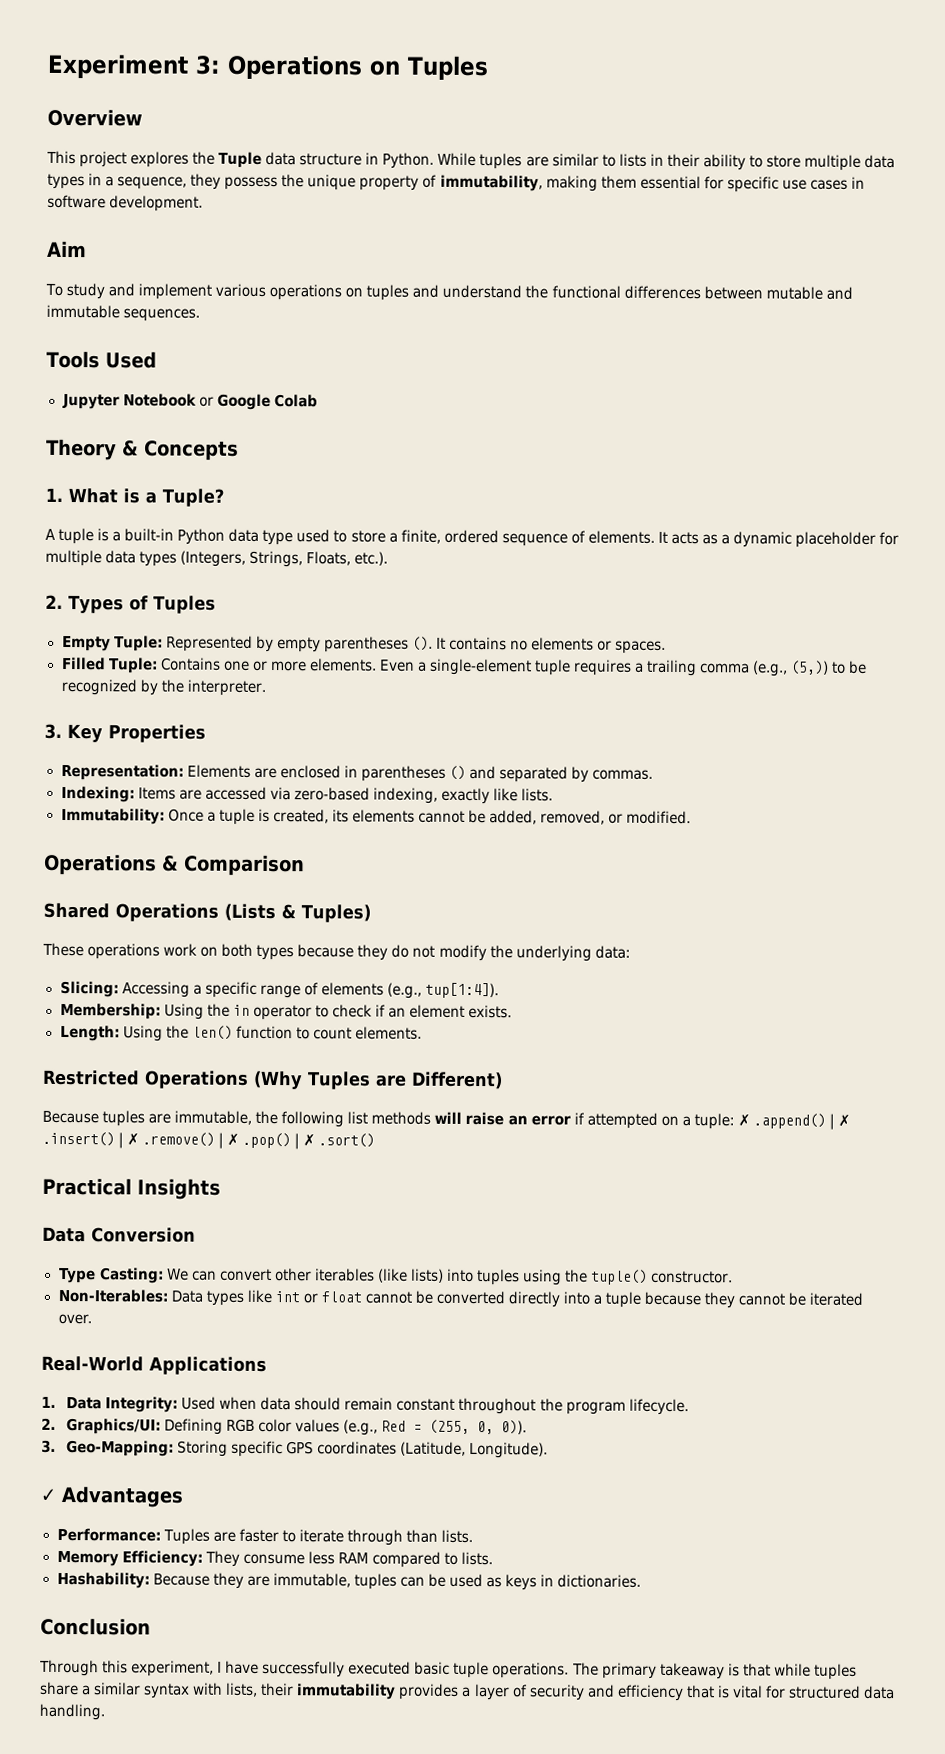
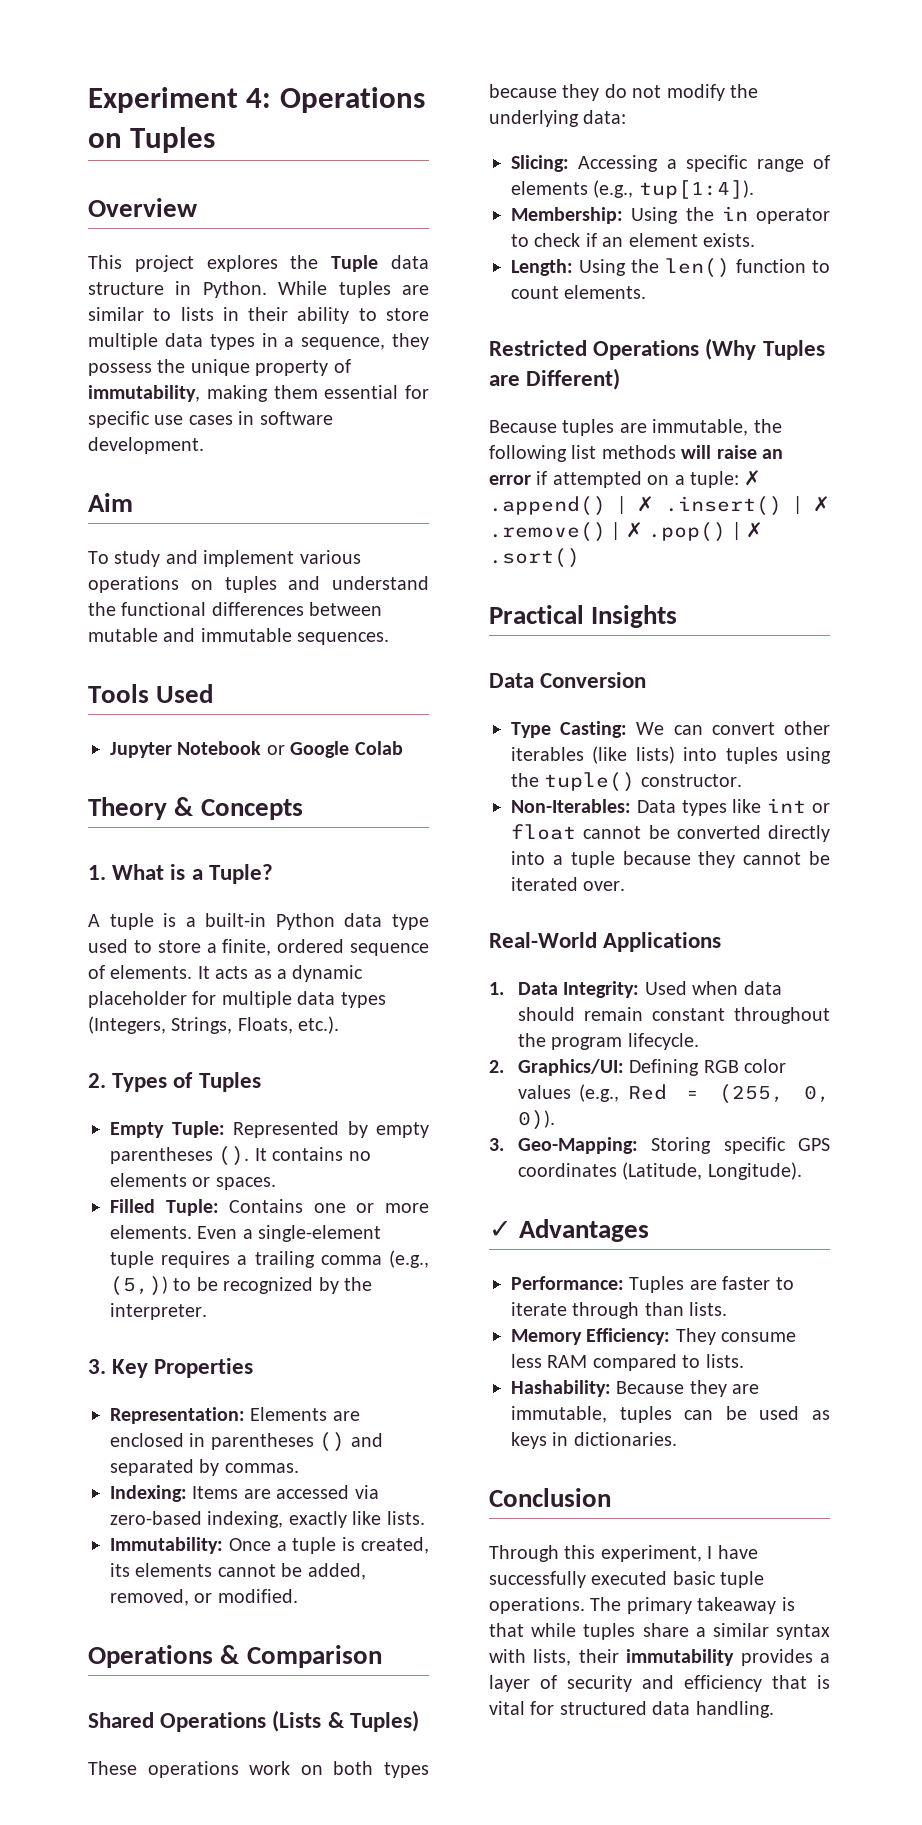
- Experiment 3: Operations on Tuples
+ Experiment 4: Operations on Tuples

